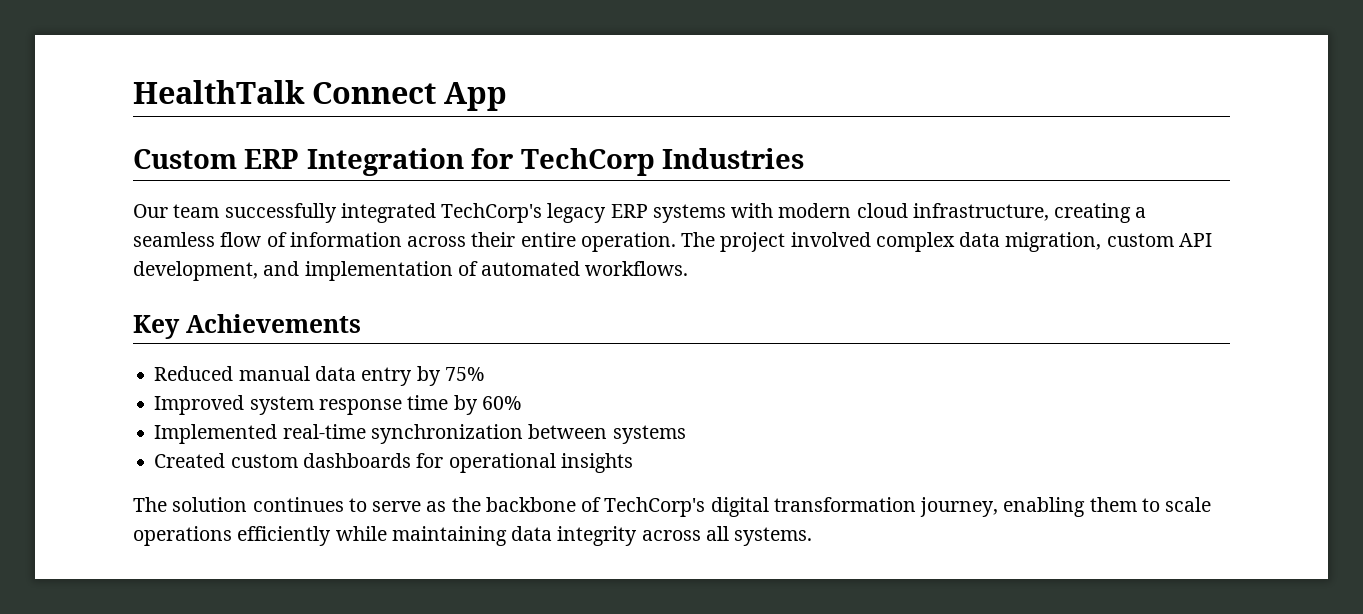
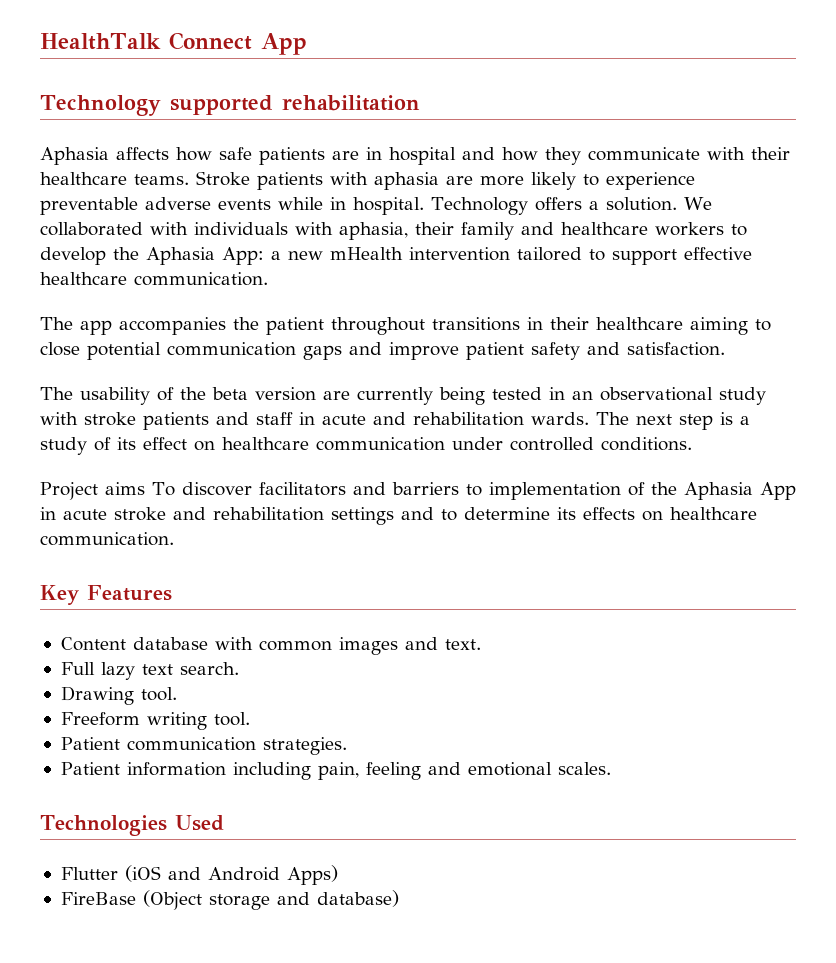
- Custom ERP Integration for TechCorp Industries
- Our team successfully integrated TechCorp's legacy ERP systems with modern cloud infrastructure, creating a seamless flow of information across their entire operation. The project involved complex data migration, custom API development, and implementation of automated workflows.
- Key Achievements
- Reduced manual data entry by 75%
- Improved system response time by 60%
- Implemented real-time synchronization between systems
- Created custom dashboards for operational insights
- The solution continues to serve as the backbone of TechCorp's digital transformation journey, enabling them to scale operations efficiently while maintaining data integrity across all systems.
+ Technology supported rehabilitation
+ Aphasia affects how safe patients are in hospital and how they communicate with their healthcare teams. Stroke patients with aphasia are more likely to experience preventable adverse events while in hospital. Technology offers a solution. We collaborated with individuals with aphasia, their family and healthcare workers to develop the Aphasia App: a new mHealth intervention tailored to support effective healthcare communication.
+ The app accompanies the patient throughout transitions in their healthcare aiming to close potential communication gaps and improve patient safety and satisfaction.
+ The usability of the beta version are currently being tested in an observational study with stroke patients and staff in acute and rehabilitation wards. The next step is a study of its effect on healthcare communication under controlled conditions.
+ Project aims To discover facilitators and barriers to implementation of the Aphasia App in acute stroke and rehabilitation settings and to determine its effects on healthcare communication.
+ Key Features
+ Content database with common images and text.
+ Full lazy text search.
+ Drawing tool.
+ Freeform writing tool.
+ Patient communication strategies.
+ Patient information including pain, feeling and emotional scales.
+ Technologies Used
+ Flutter (iOS and Android Apps)
+ FireBase (Object storage and database)

